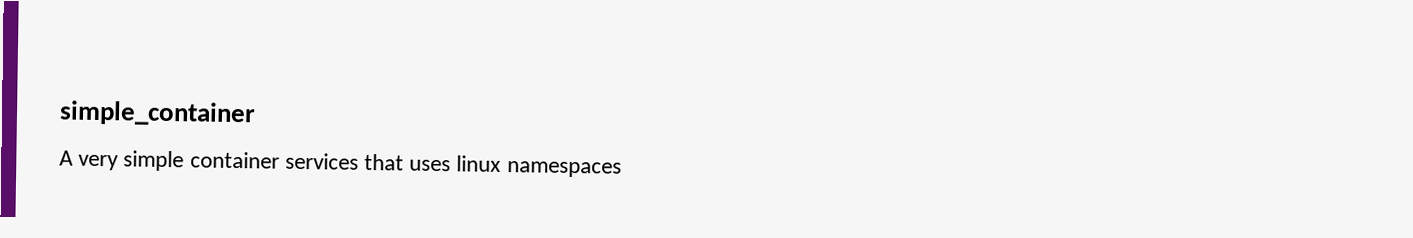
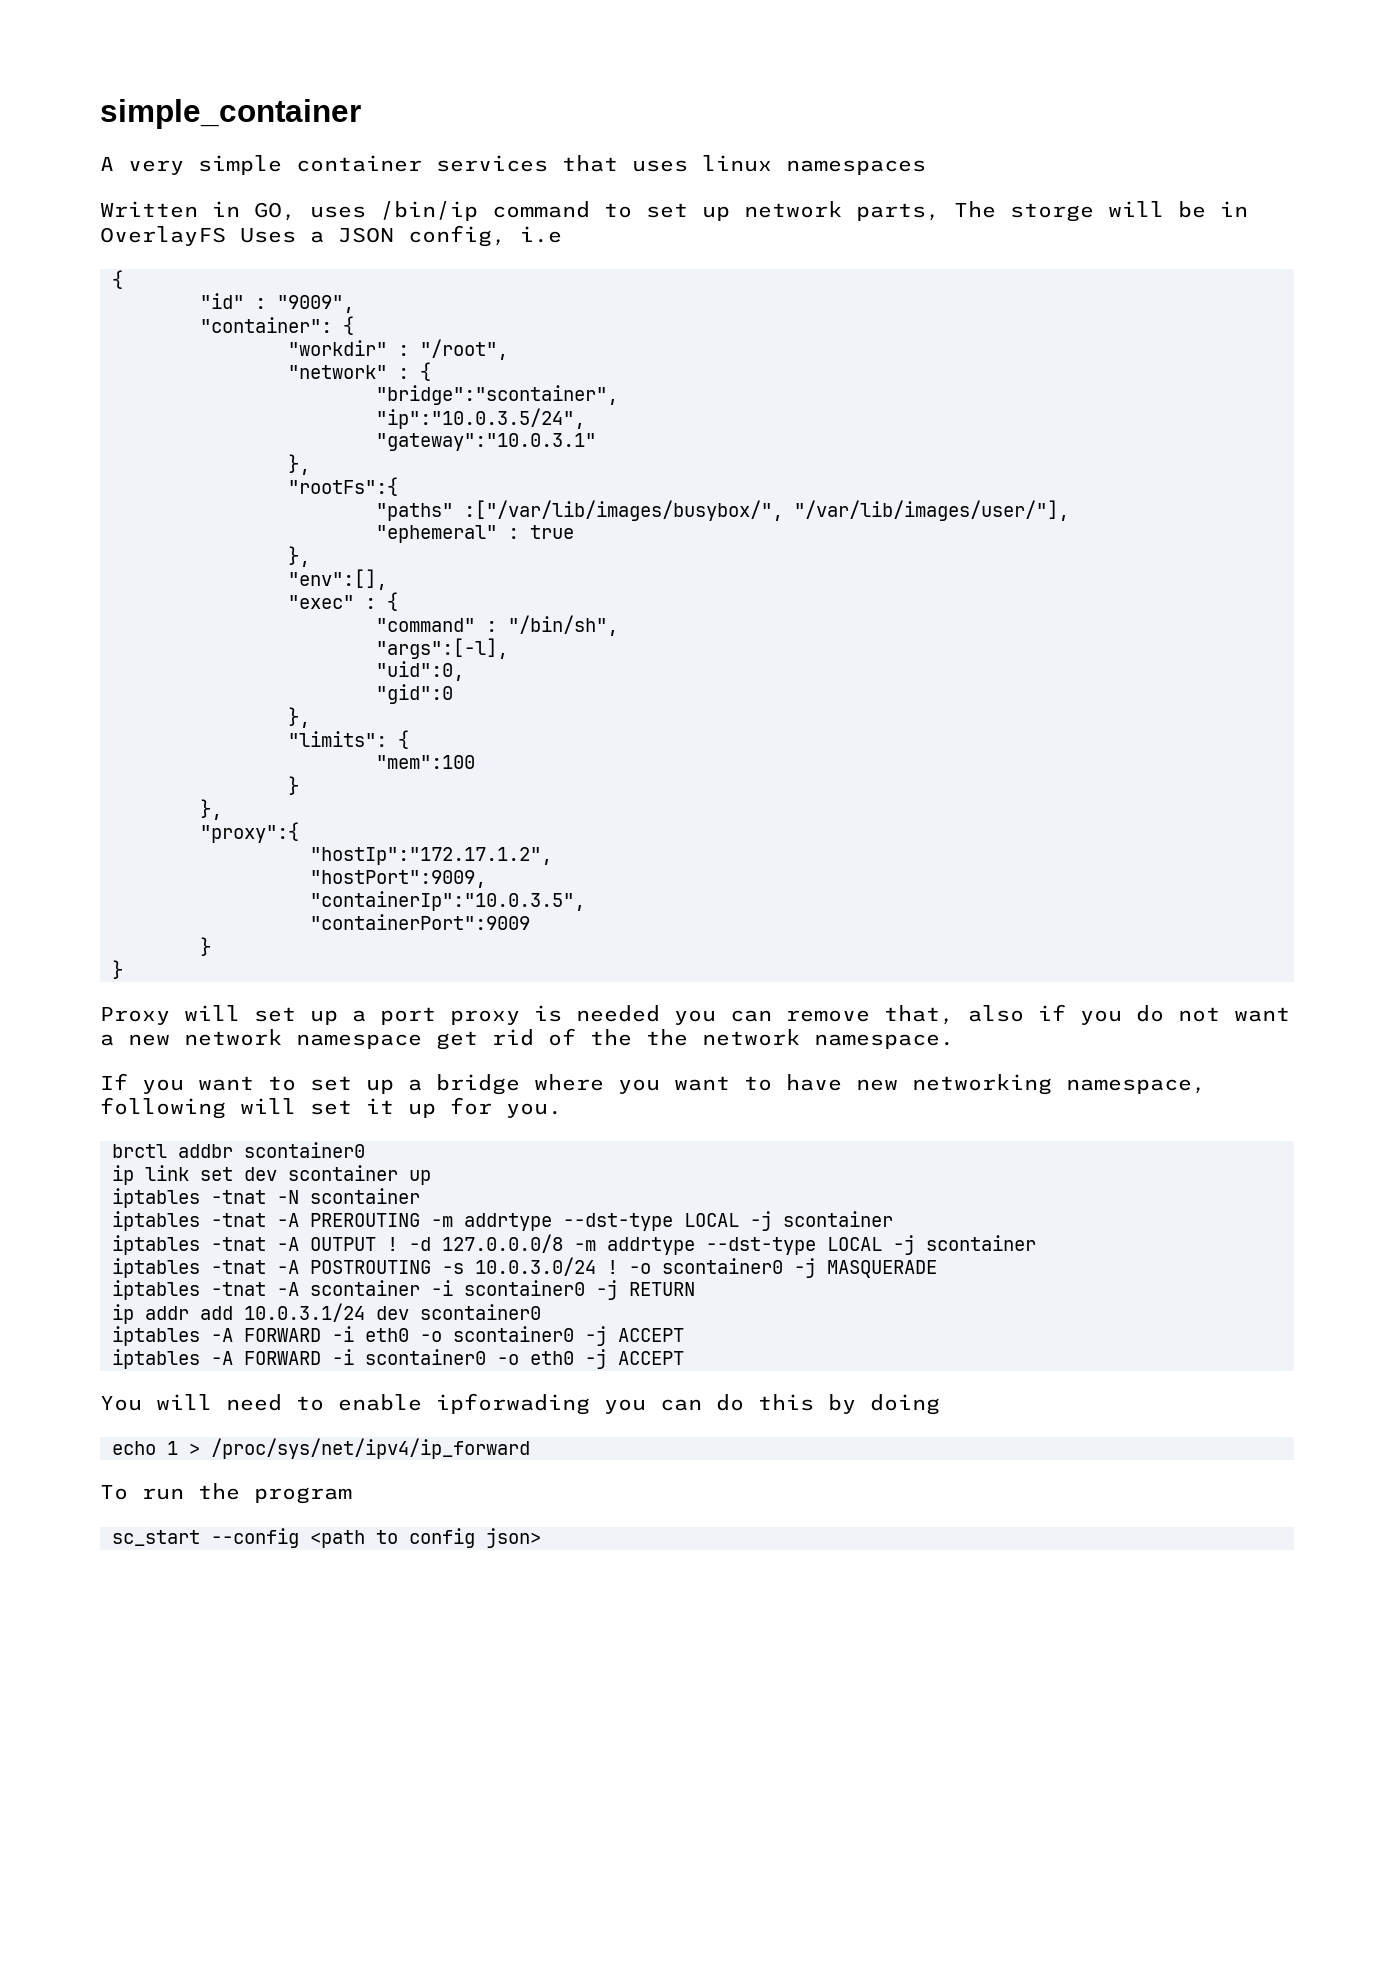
+ Written in GO, uses /bin/ip command to set up network parts, The storge will be in OverlayFS Uses a JSON config, i.e
+ {
+ "id" : "9009",
+ "container": {
+ "workdir" : "/root",
+ "network" : {
+ "bridge":"scontainer",
+ "ip":"10.0.3.5/24",
+ "gateway":"10.0.3.1"
+ },
+ "rootFs":{
+ "paths" :["/var/lib/images/busybox/", "/var/lib/images/user/"],
+ "ephemeral" : true
+ },
+ "env":[],
+ "exec" : {
+ "command" : "/bin/sh",
+ "args":[-l],
+ "uid":0,
+ "gid":0
+ },
+ "limits": {
+ "mem":100
+ }
+ },
+ "proxy":{
+ "hostIp":"172.17.1.2",
+ "hostPort":9009,
+ "containerIp":"10.0.3.5",
+ "containerPort":9009
+ }
+ }
+ Proxy will set up a port proxy is needed you can remove that, also if you do not want a new network namespace get rid of the the network namespace.
+ If you want to set up a bridge where you want to have new networking namespace, following will set it up for you.
+ brctl addbr scontainer0
+ ip link set dev scontainer up
+ iptables -tnat -N scontainer
+ iptables -tnat -A PREROUTING -m addrtype --dst-type LOCAL -j scontainer
+ iptables -tnat -A OUTPUT ! -d 127.0.0.0/8 -m addrtype --dst-type LOCAL -j scontainer
+ iptables -tnat -A POSTROUTING -s 10.0.3.0/24 ! -o scontainer0 -j MASQUERADE
+ iptables -tnat -A scontainer -i scontainer0 -j RETURN
+ ip addr add 10.0.3.1/24 dev scontainer0
+ iptables -A FORWARD -i eth0 -o scontainer0 -j ACCEPT
+ iptables -A FORWARD -i scontainer0 -o eth0 -j ACCEPT
+ You will need to enable ipforwading you can do this by doing
+ echo 1 > /proc/sys/net/ipv4/ip_forward
+ To run the program
+ sc_start --config <path to config json>

